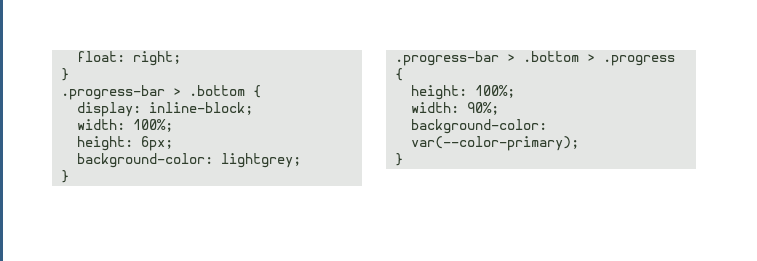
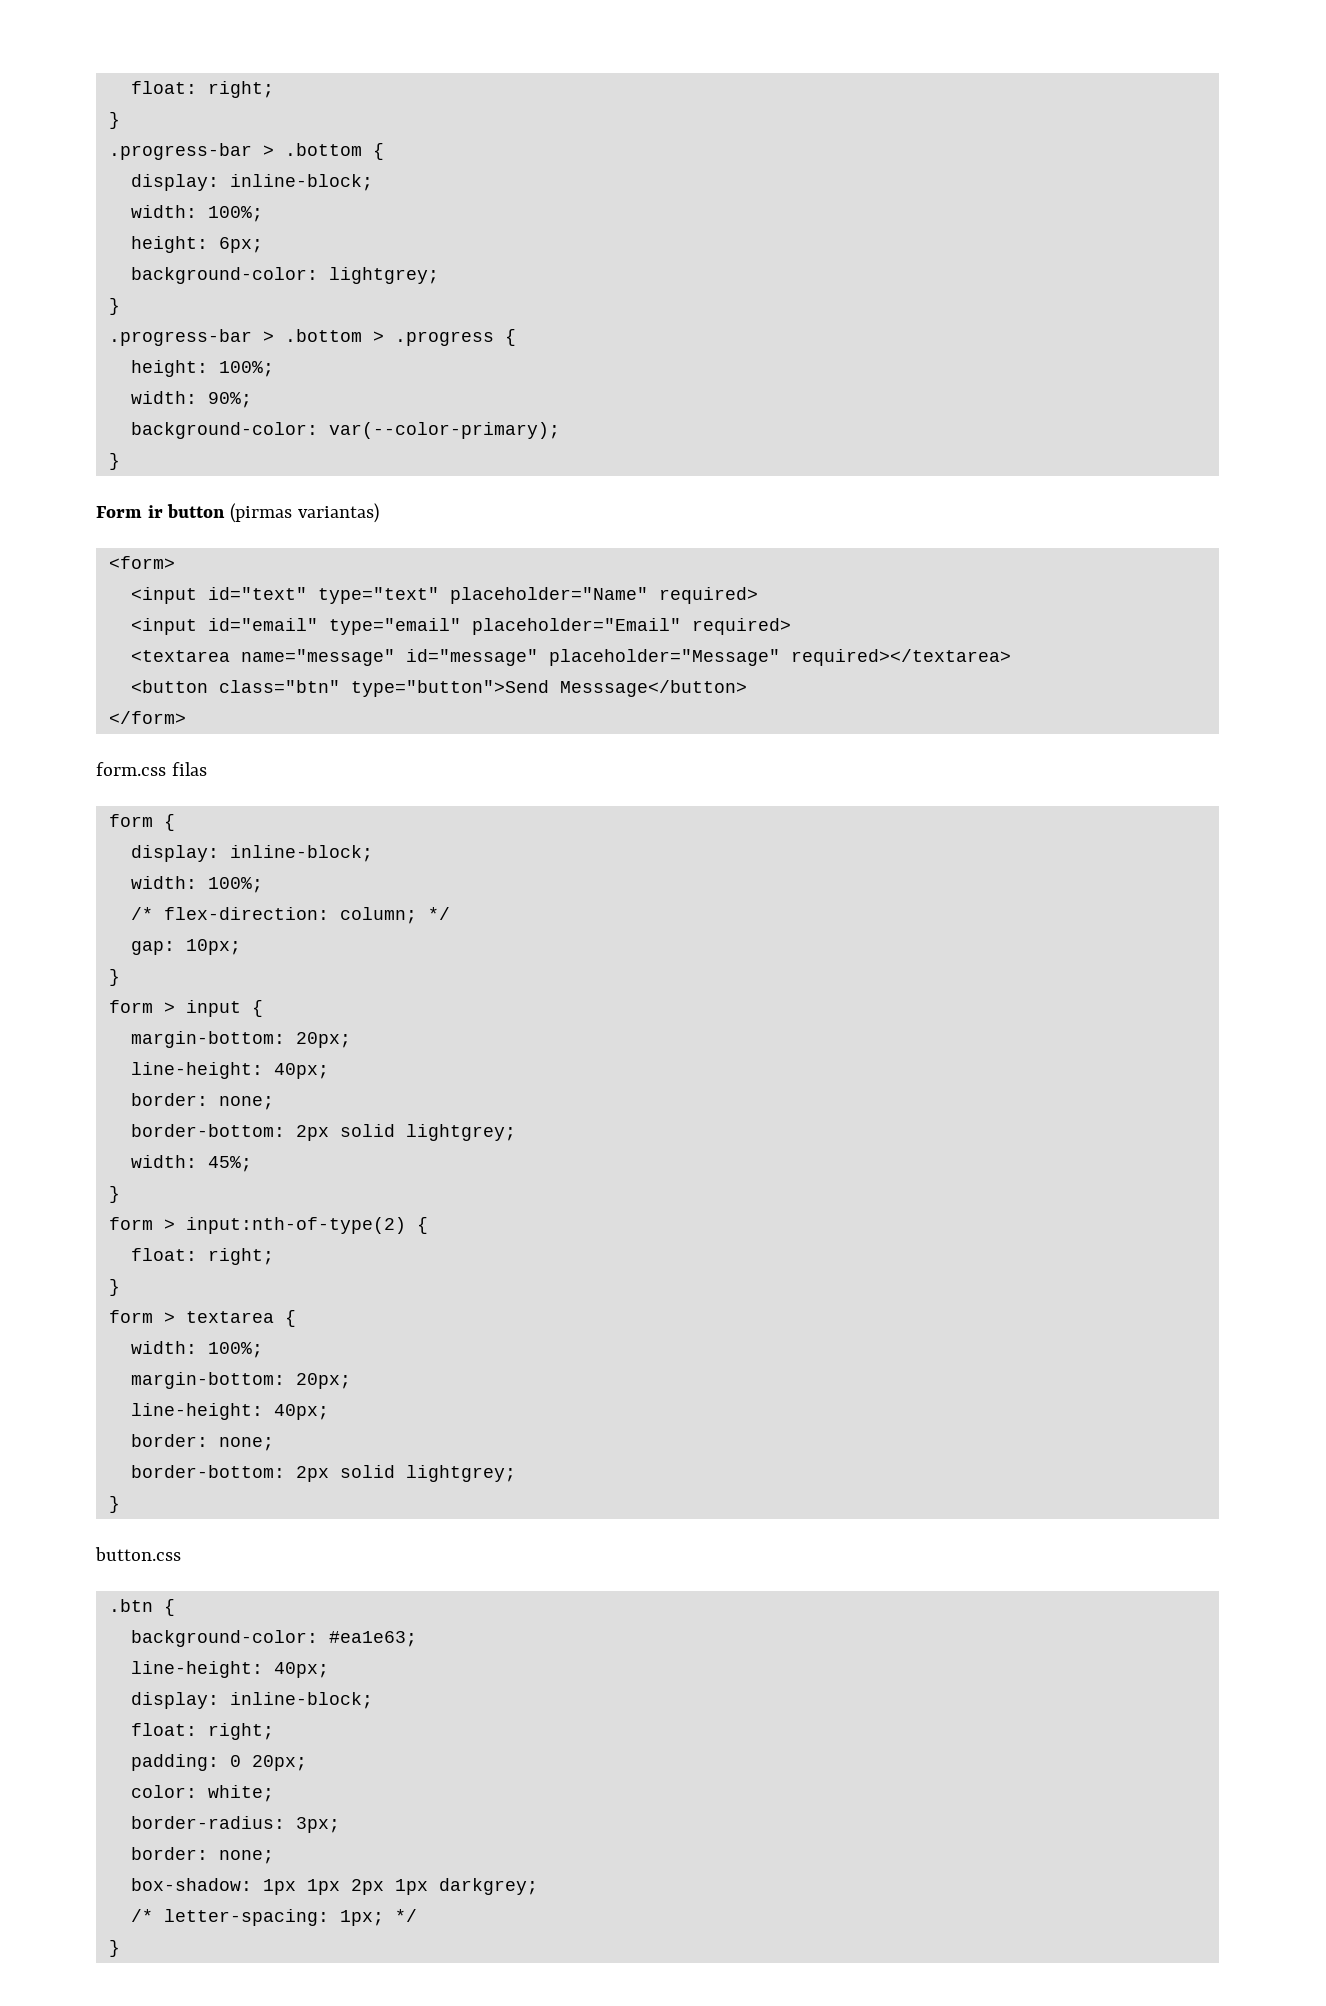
+ Form ir button (pirmas variantas)
+ <form>
+ <input id="text" type="text" placeholder="Name" required>
+ <input id="email" type="email" placeholder="Email" required>
+ <textarea name="message" id="message" placeholder="Message" required></textarea>
+ <button class="btn" type="button">Send Messsage</button>
+ </form>
+ form.css filas
+ form {
+ display: inline-block;
+ width: 100%;
+ /* flex-direction: column; */
+ gap: 10px;
+ }
+ form > input {
+ margin-bottom: 20px;
+ line-height: 40px;
+ border: none;
+ border-bottom: 2px solid lightgrey;
+ width: 45%;
+ }
+ form > input:nth-of-type(2) {
+ float: right;
+ }
+ form > textarea {
+ width: 100%;
+ margin-bottom: 20px;
+ line-height: 40px;
+ border: none;
+ border-bottom: 2px solid lightgrey;
+ }
+ button.css
+ .btn {
+ background-color: #ea1e63;
+ line-height: 40px;
+ display: inline-block;
+ float: right;
+ padding: 0 20px;
+ color: white;
+ border-radius: 3px;
+ border: none;
+ box-shadow: 1px 1px 2px 1px darkgrey;
+ /* letter-spacing: 1px; */
+ }

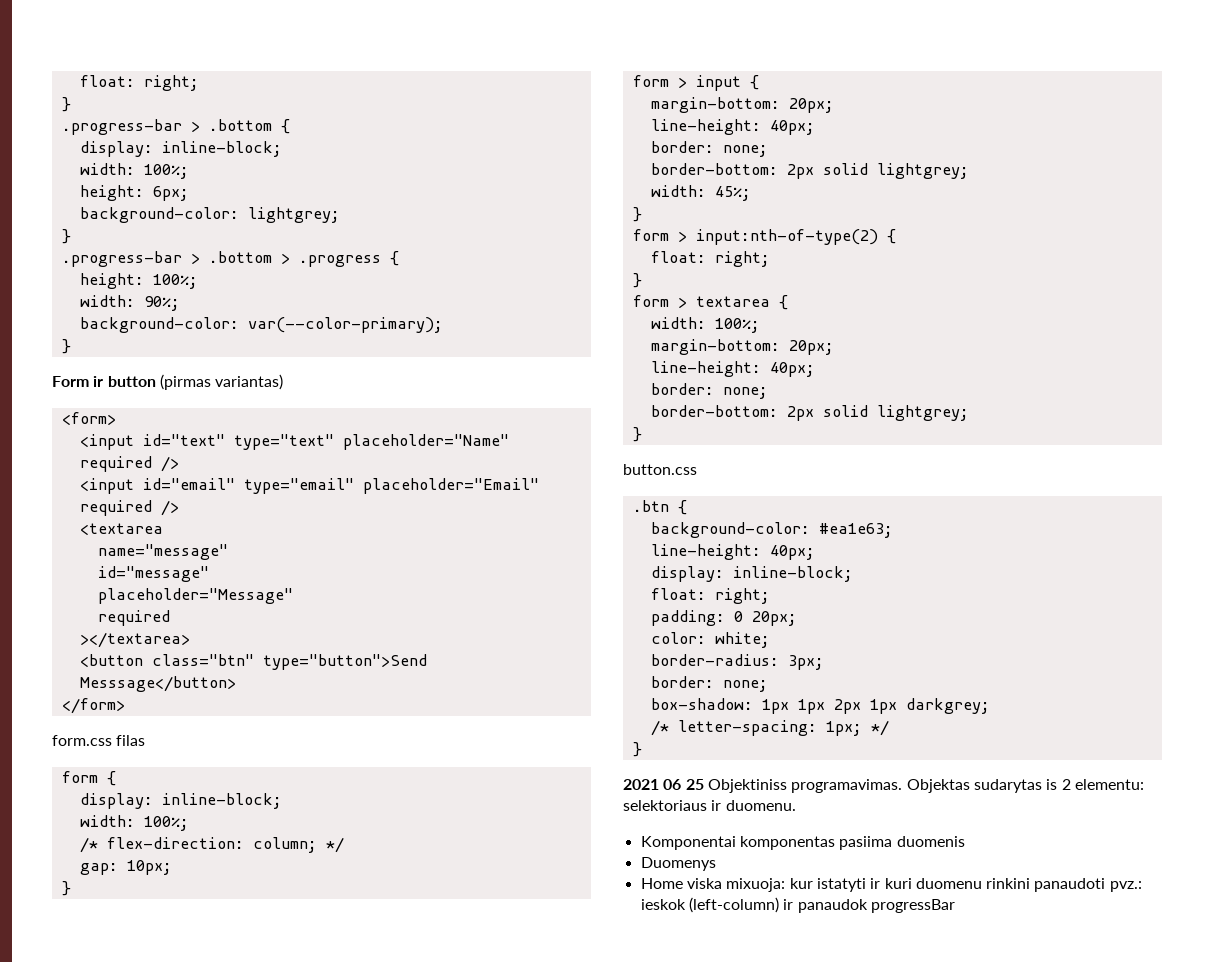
- <input id="text" type="text" placeholder="Name" required>
+ <input id="text" type="text" placeholder="Name" required />
- <input id="email" type="email" placeholder="Email" required>
+ <input id="email" type="email" placeholder="Email" required />
- <textarea name="message" id="message" placeholder="Message" required></textarea>
+ <textarea
+ name="message"
+ id="message"
+ placeholder="Message"
+ required
+ ></textarea>
+ 2021 06 25 Objektiniss programavimas. Objektas sudarytas is 2 elementu: selektoriaus ir duomenu.
+ Komponentai komponentas pasiima duomenis
+ Duomenys
+ Home viska mixuoja: kur istatyti ir kuri duomenu rinkini panaudoti pvz.: ieskok (left-column) ir panaudok progressBar

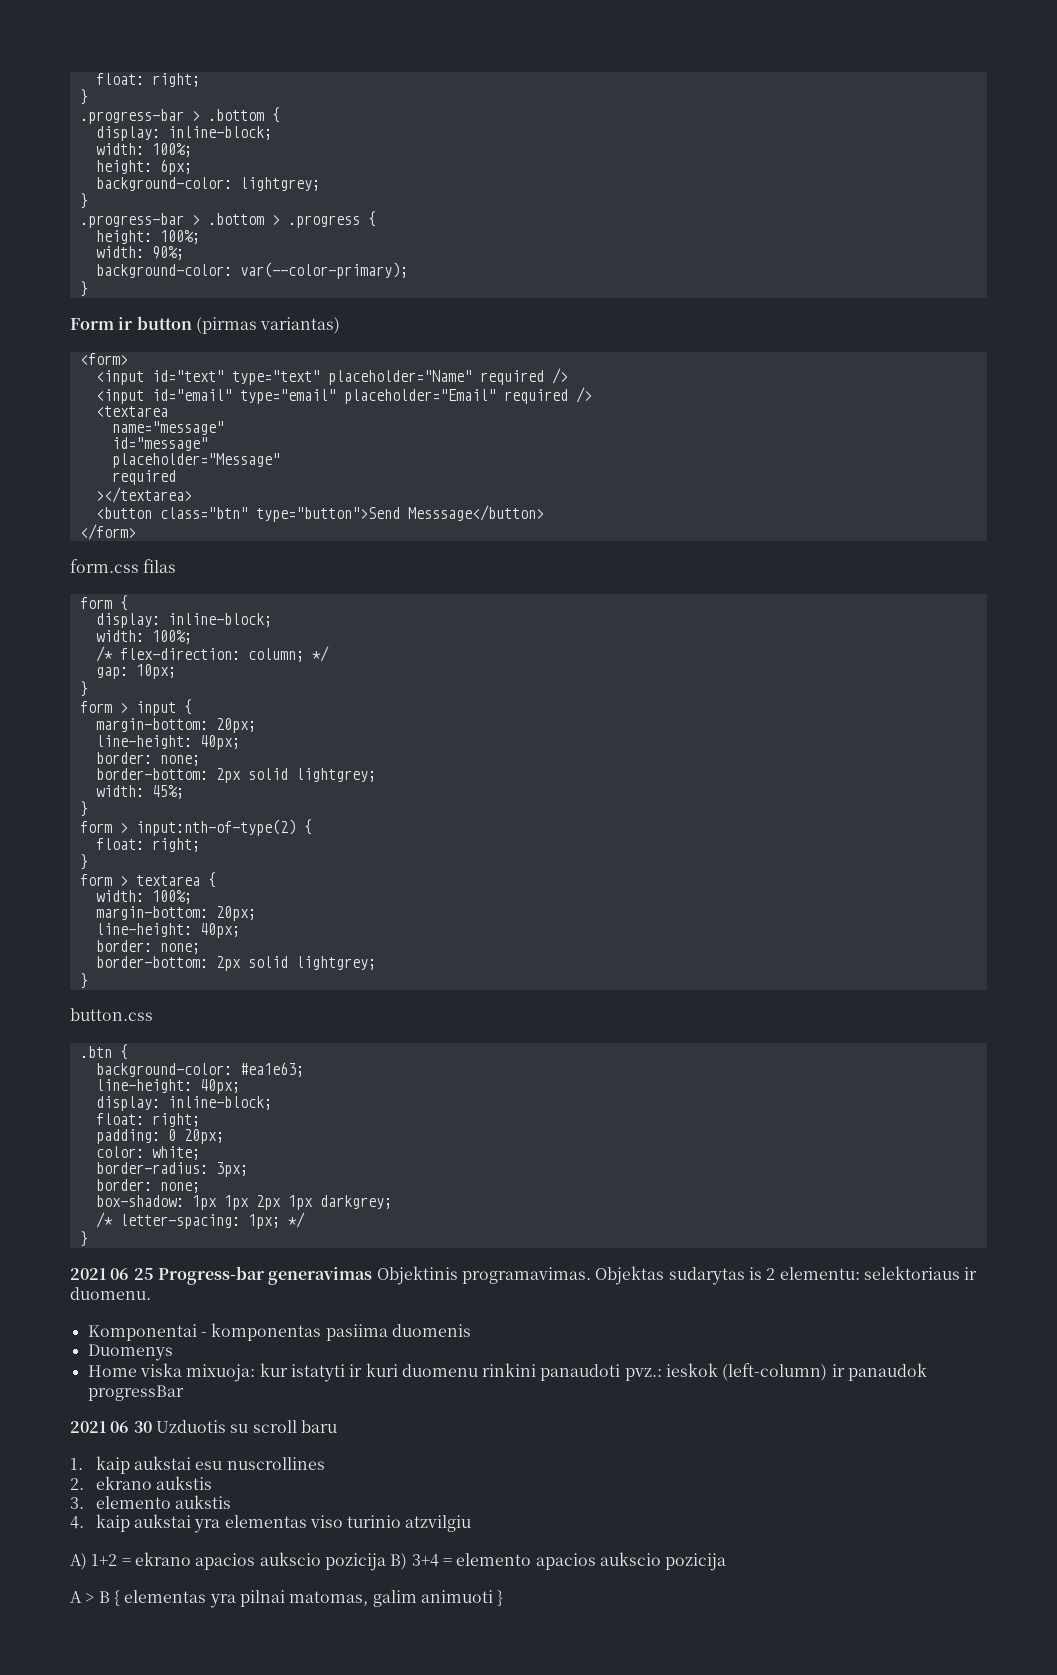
- 2021 06 25 Objektiniss programavimas.
+ 2021 06 25 Progress-bar generavimas Objektinis programavimas.
- Komponentai komponentas pasiima duomenis
+ Komponentai - komponentas pasiima duomenis
+ 2021 06 30 Uzduotis su scroll baru
+ 1. kaip aukstai esu nuscrollines
+ 2. ekrano aukstis
+ 3. elemento aukstis
+ 4. kaip aukstai yra elementas viso turinio atzvilgiu
+ A) 1+2 = ekrano apacios aukscio pozicija B) 3+4 = elemento apacios aukscio pozicija
+ A > B { elementas yra pilnai matomas, galim animuoti }

